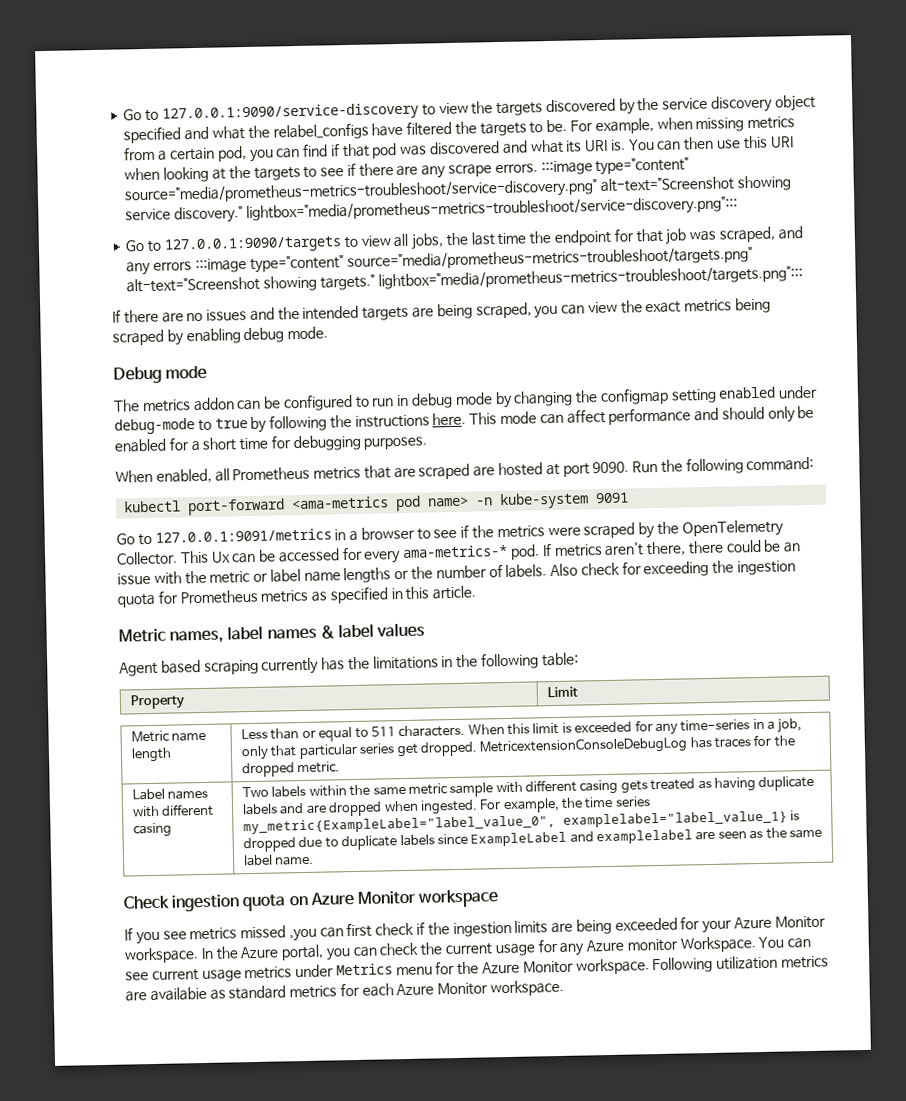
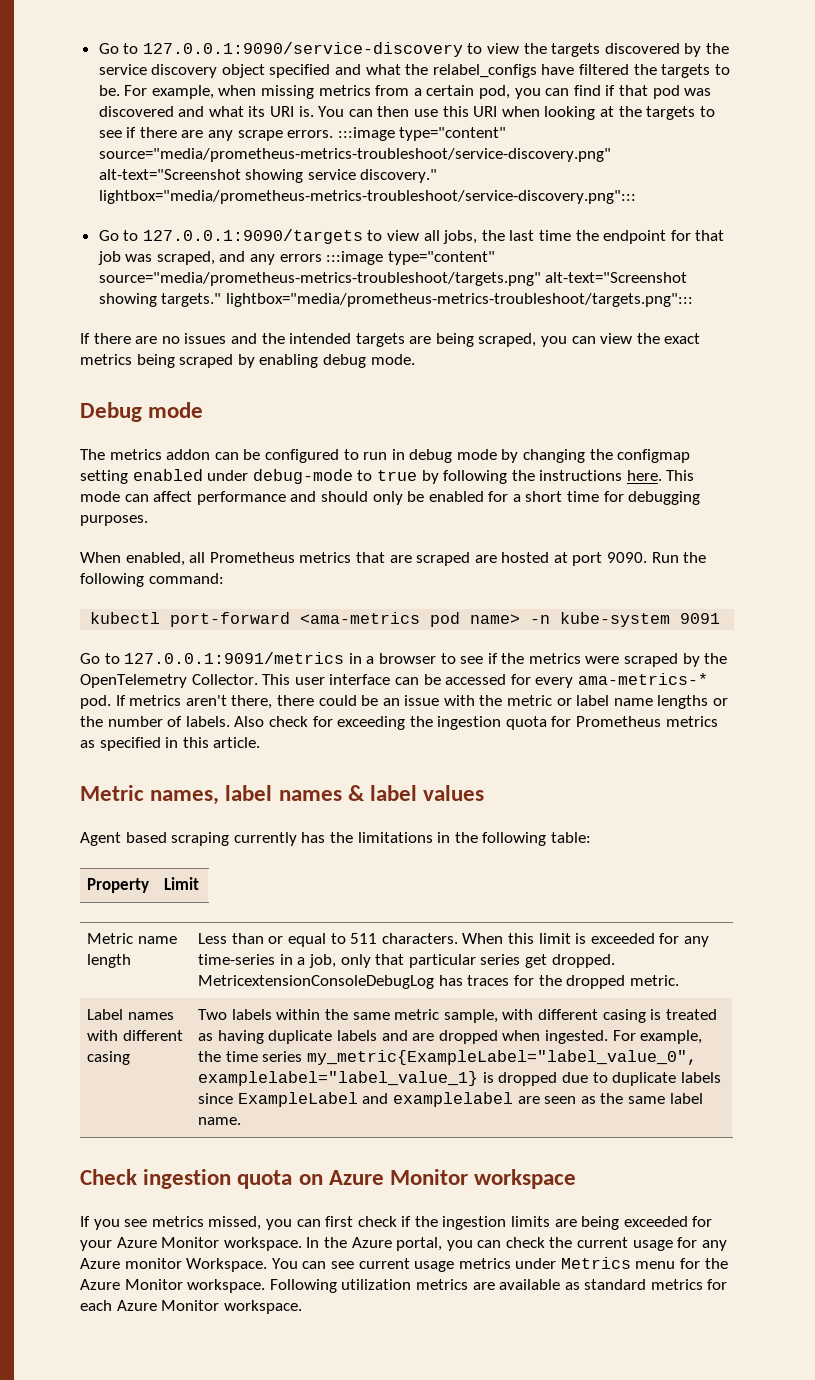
- This Ux can be accessed for every ama-metrics-* pod.
+ This user interface can be accessed for every ama-metrics-* pod.
- Two labels within the same metric sample with different casing gets treated as having duplicate labels and are dropped when ingested.
+ Two labels within the same metric sample, with different casing is treated as having duplicate labels and are dropped when ingested.
- If you see metrics missed ,you can first check if the ingestion limits are being exceeded for your Azure Monitor workspace.
+ If you see metrics missed, you can first check if the ingestion limits are being exceeded for your Azure Monitor workspace.
- Following utilization metrics are availabie as standard metrics for each Azure Monitor workspace.
+ Following utilization metrics are available as standard metrics for each Azure Monitor workspace.

